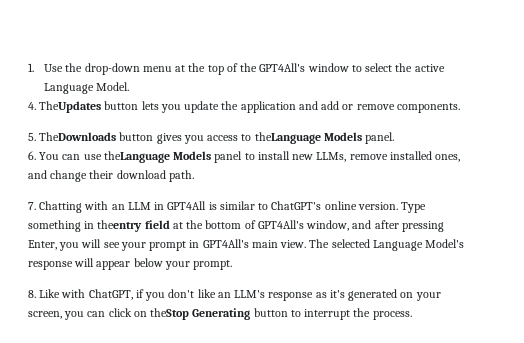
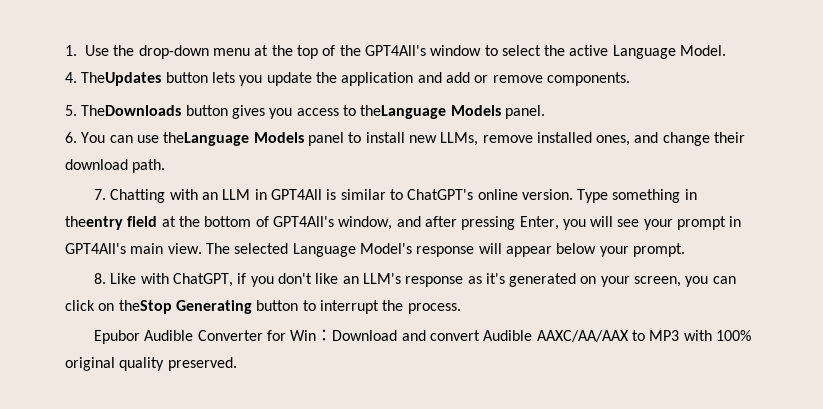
+ Epubor Audible Converter for Win：Download and convert Audible AAXC/AA/AAX to MP3 with 100% original quality preserved.

